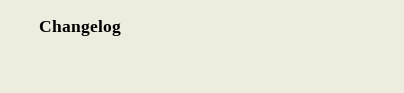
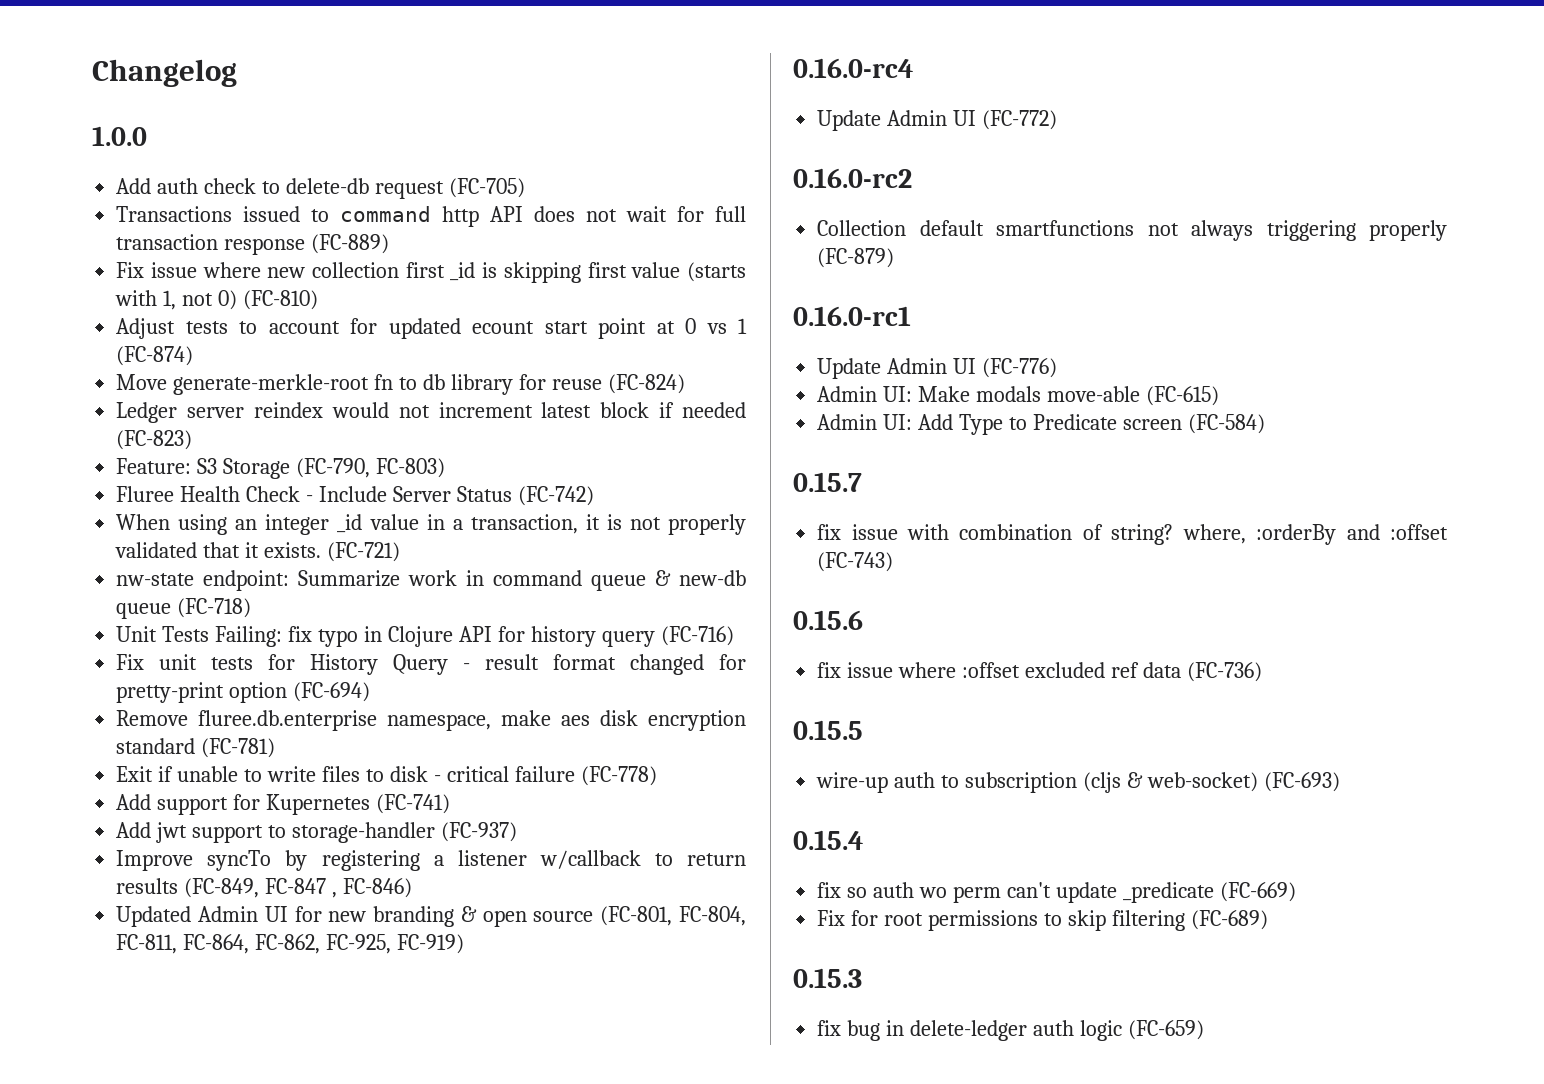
+ 1.0.0
+ Add auth check to delete-db request (FC-705)
+ Transactions issued to command http API does not wait for full transaction response (FC-889)
+ Fix issue where new collection first _id is skipping first value (starts with 1, not 0) (FC-810)
+ Adjust tests to account for updated ecount start point at 0 vs 1 (FC-874)
+ Move generate-merkle-root fn to db library for reuse (FC-824)
+ Ledger server reindex would not increment latest block if needed (FC-823)
+ Feature: S3 Storage (FC-790, FC-803)
+ Fluree Health Check - Include Server Status (FC-742)
+ When using an integer _id value in a transaction, it is not properly validated that it exists. (FC-721)
+ nw-state endpoint: Summarize work in command queue & new-db queue (FC-718)
+ Unit Tests Failing: fix typo in Clojure API for history query (FC-716)
+ Fix unit tests for History Query - result format changed for pretty-print option (FC-694)
+ Remove fluree.db.enterprise namespace, make aes disk encryption standard (FC-781)
+ Exit if unable to write files to disk - critical failure (FC-778)
+ Add support for Kupernetes (FC-741)
+ Add jwt support to storage-handler (FC-937)
+ Improve syncTo by registering a listener w/callback to return results (FC-849, FC-847 , FC-846)
+ Updated Admin UI for new branding & open source (FC-801, FC-804, FC-811, FC-864, FC-862, FC-925, FC-919)
+ 0.16.0-rc4
+ Update Admin UI (FC-772)
+ 0.16.0-rc2
+ Collection default smartfunctions not always triggering properly (FC-879)
+ 0.16.0-rc1
+ Update Admin UI (FC-776)
+ Admin UI: Make modals move-able (FC-615)
+ Admin UI: Add Type to Predicate screen (FC-584)
+ 0.15.7
+ fix issue with combination of string? where, :orderBy and :offset (FC-743)
+ 0.15.6
+ fix issue where :offset excluded ref data (FC-736)
+ 0.15.5
+ wire-up auth to subscription (cljs & web-socket) (FC-693)
+ 0.15.4
+ fix so auth wo perm can't update _predicate (FC-669)
+ Fix for root permissions to skip filtering (FC-689)
+ 0.15.3
+ fix bug in delete-ledger auth logic (FC-659)

